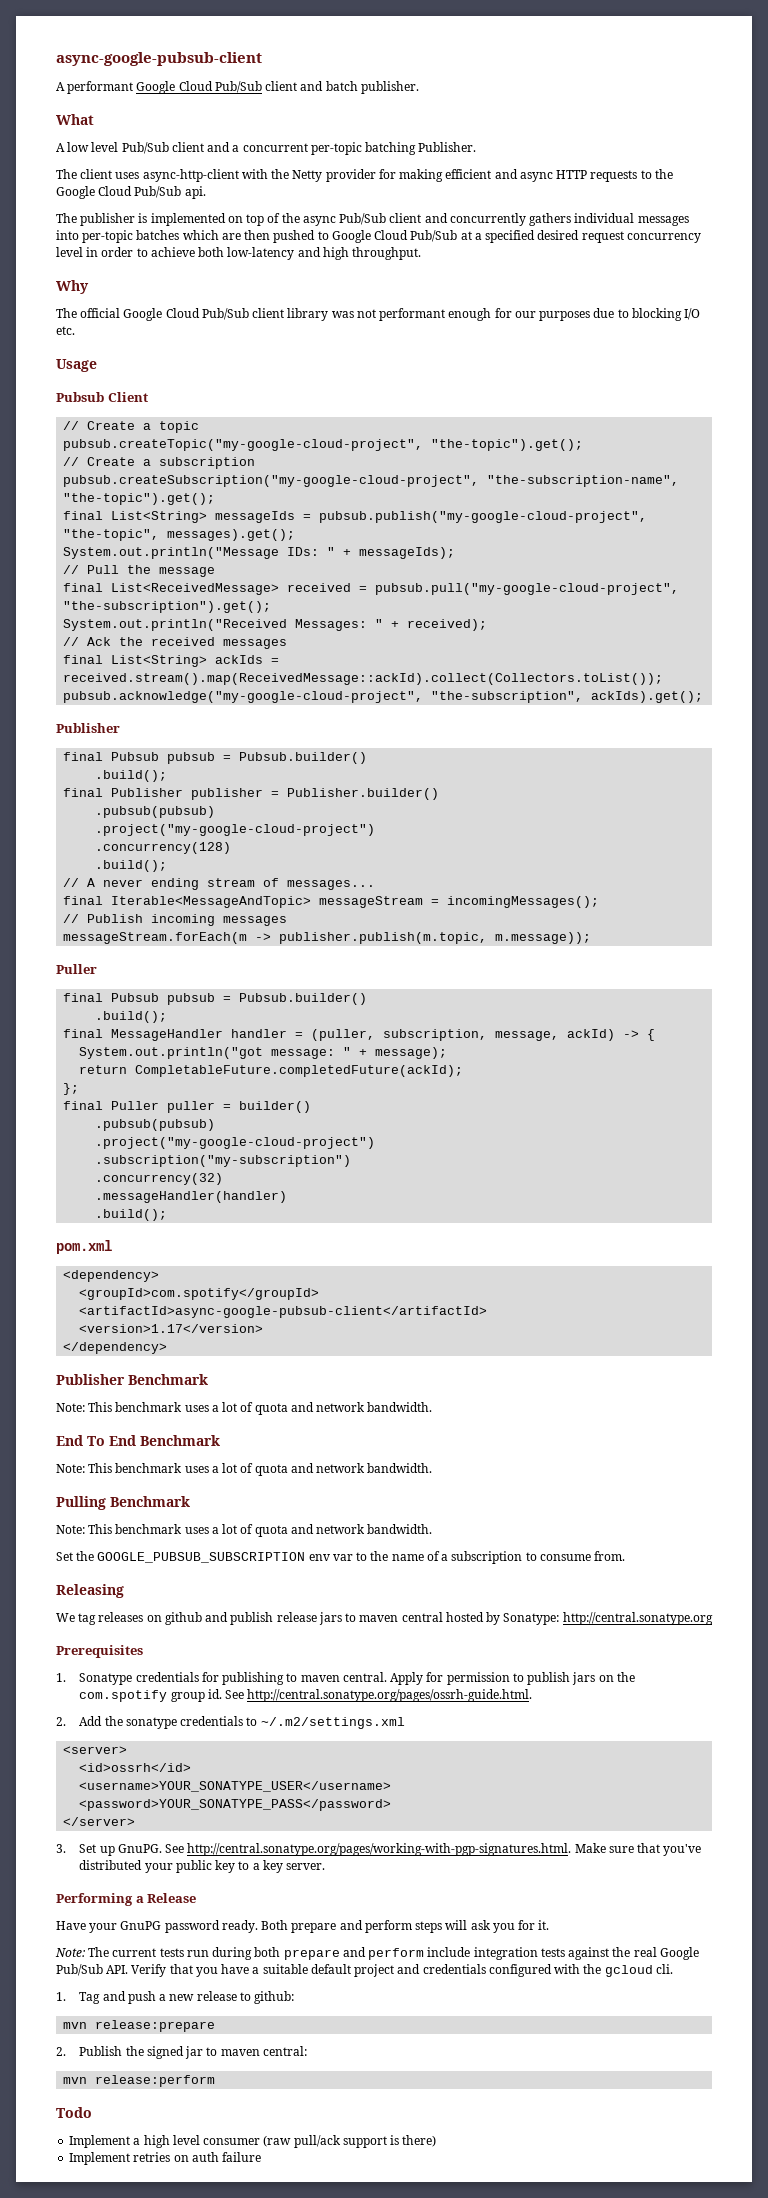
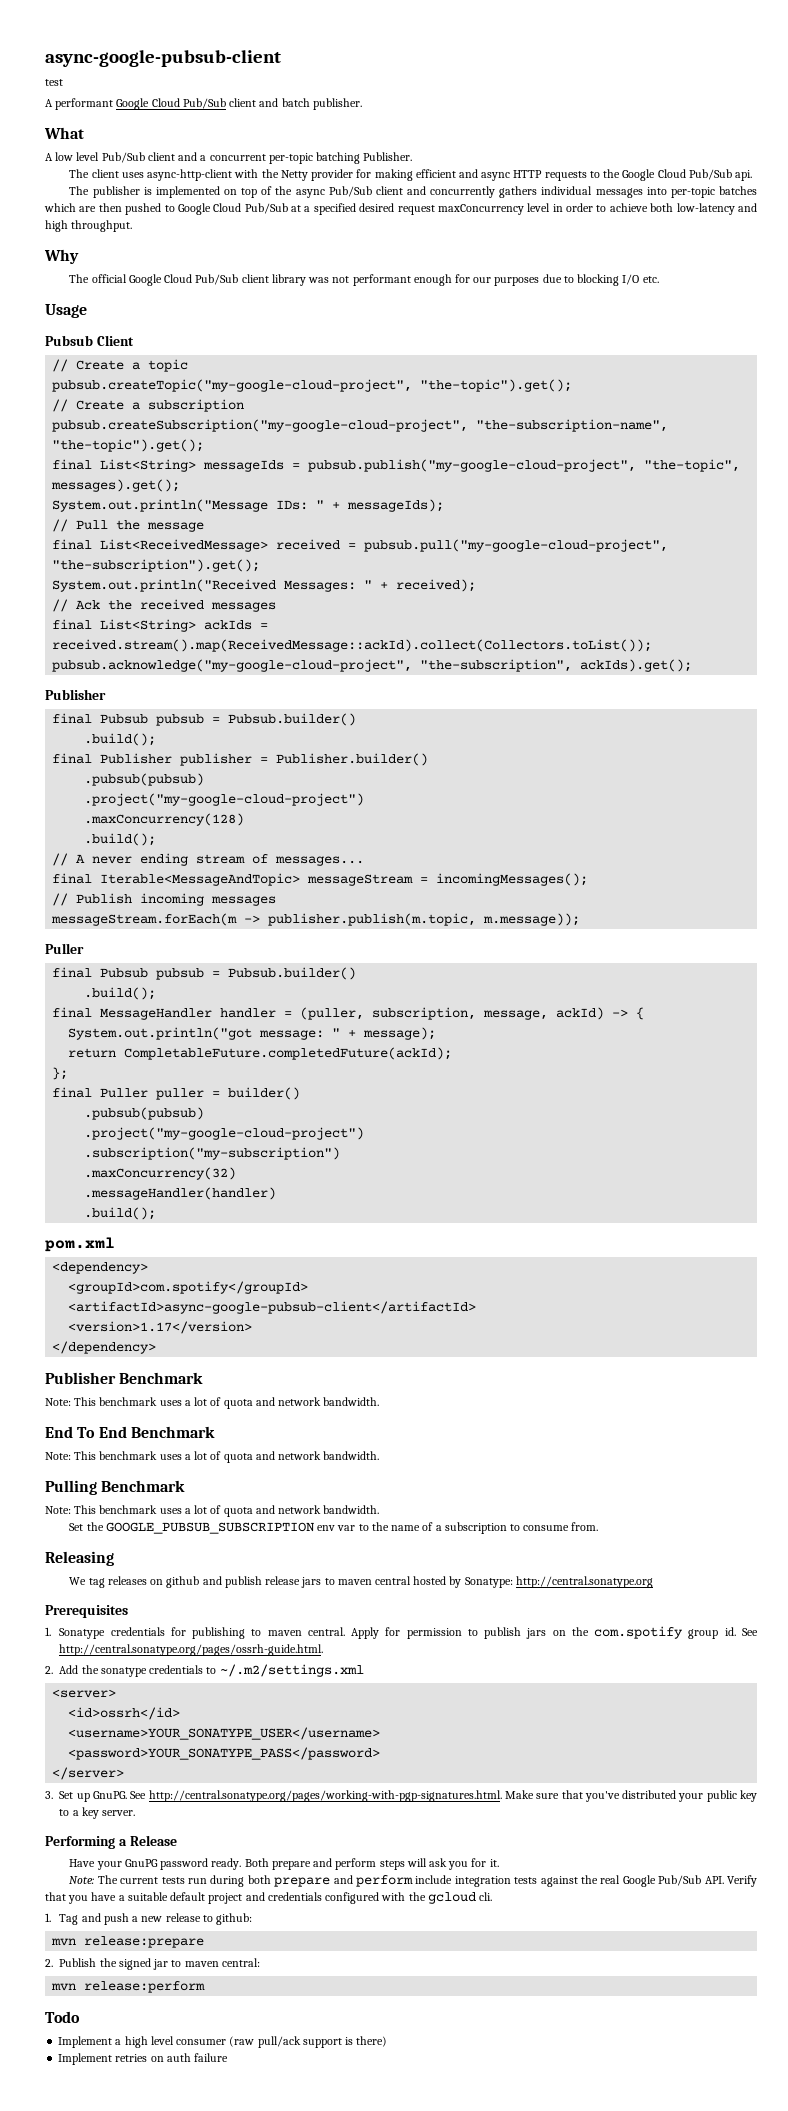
+ test
- The publisher is implemented on top of the async Pub/Sub client and concurrently gathers individual messages into per-topic batches which are then pushed to Google Cloud Pub/Sub at a specified desired request concurrency level in order to achieve both low-latency and high throughput.
+ The publisher is implemented on top of the async Pub/Sub client and concurrently gathers individual messages into per-topic batches which are then pushed to Google Cloud Pub/Sub at a specified desired request maxConcurrency level in order to achieve both low-latency and high throughput.
- .concurrency(128)
+ .maxConcurrency(128)
- .concurrency(32)
+ .maxConcurrency(32)

